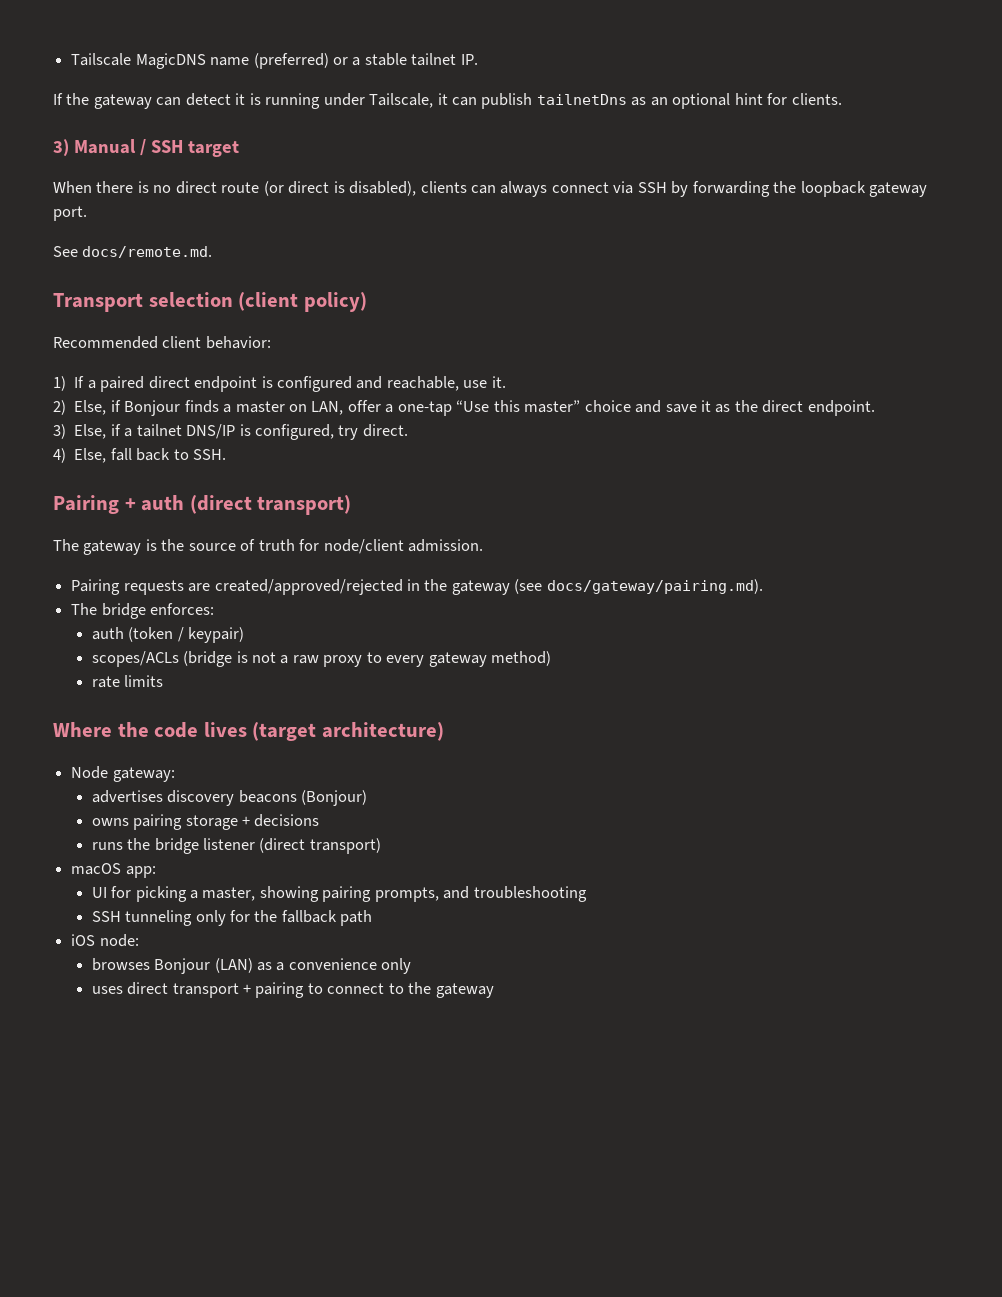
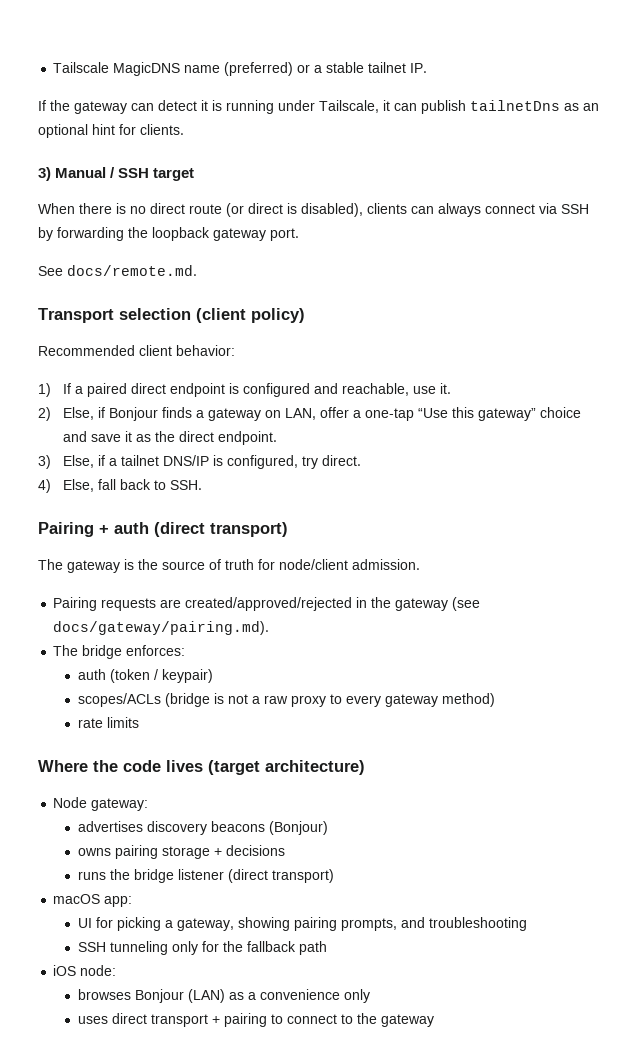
- 2) Else, if Bonjour finds a master on LAN, offer a one-tap “Use this master” choice and save it as the direct endpoint.
+ 2) Else, if Bonjour finds a gateway on LAN, offer a one-tap “Use this gateway” choice and save it as the direct endpoint.
- UI for picking a master, showing pairing prompts, and troubleshooting
+ UI for picking a gateway, showing pairing prompts, and troubleshooting

